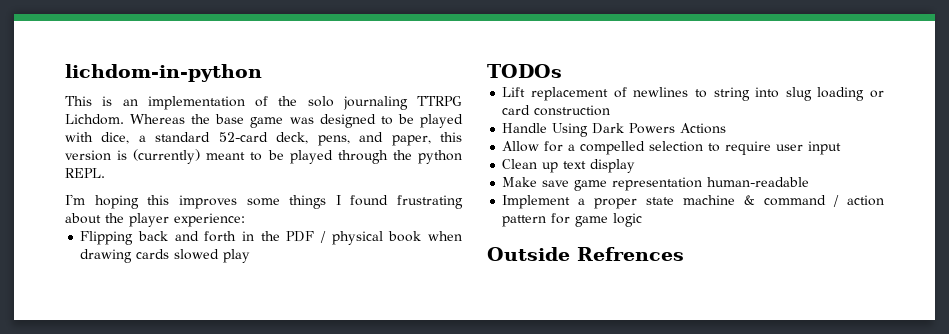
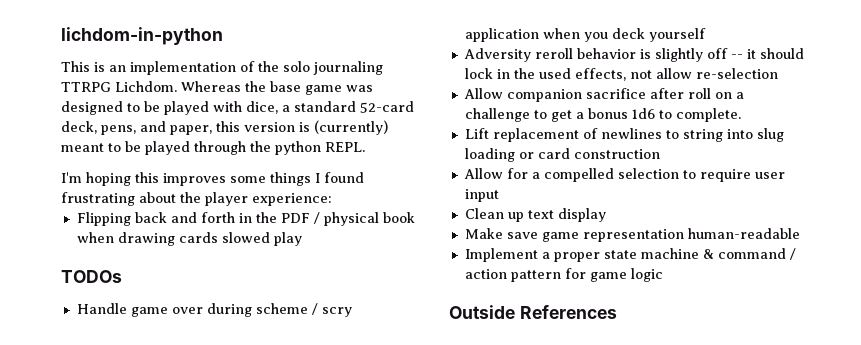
+ Handle game over during scheme / scry application when you deck yourself
+ Adversity reroll behavior is slightly off -- it should lock in the used effects, not allow re-selection
+ Allow companion sacrifice after roll on a challenge to get a bonus 1d6 to complete.
- Handle Using Dark Powers Actions
- Outside Refrences
+ Outside References

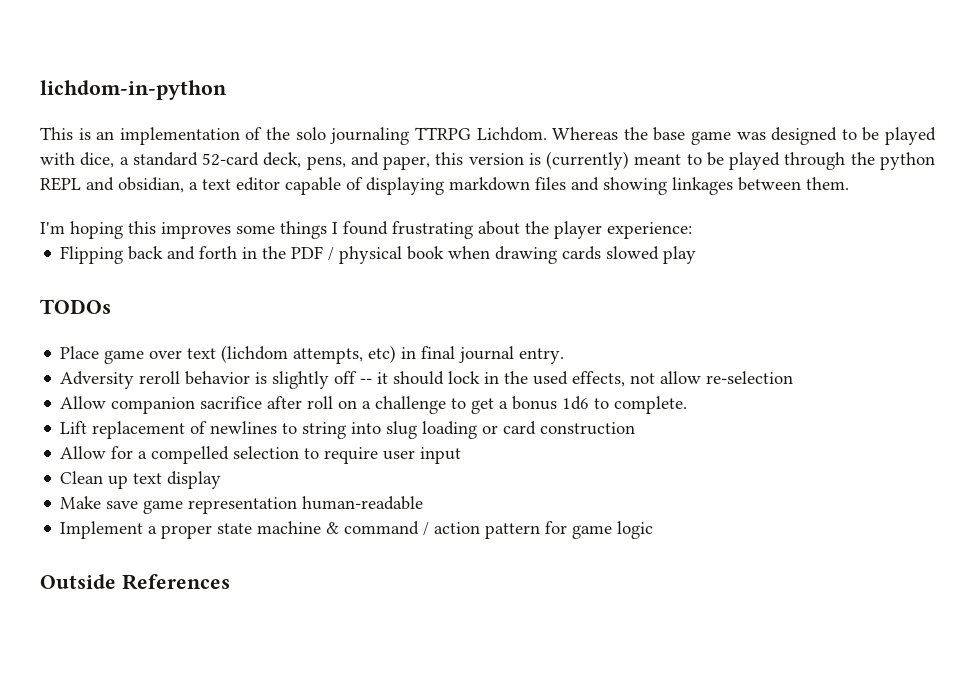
- Whereas the base game was designed to be played with dice, a standard 52-card deck, pens, and paper, this version is (currently) meant to be played through the python REPL.
+ Whereas the base game was designed to be played with dice, a standard 52-card deck, pens, and paper, this version is (currently) meant to be played through the python REPL and obsidian, a text editor capable of displaying markdown files and showing linkages between them.
- Handle game over during scheme / scry application when you deck yourself
+ Place game over text (lichdom attempts, etc) in final journal entry.

